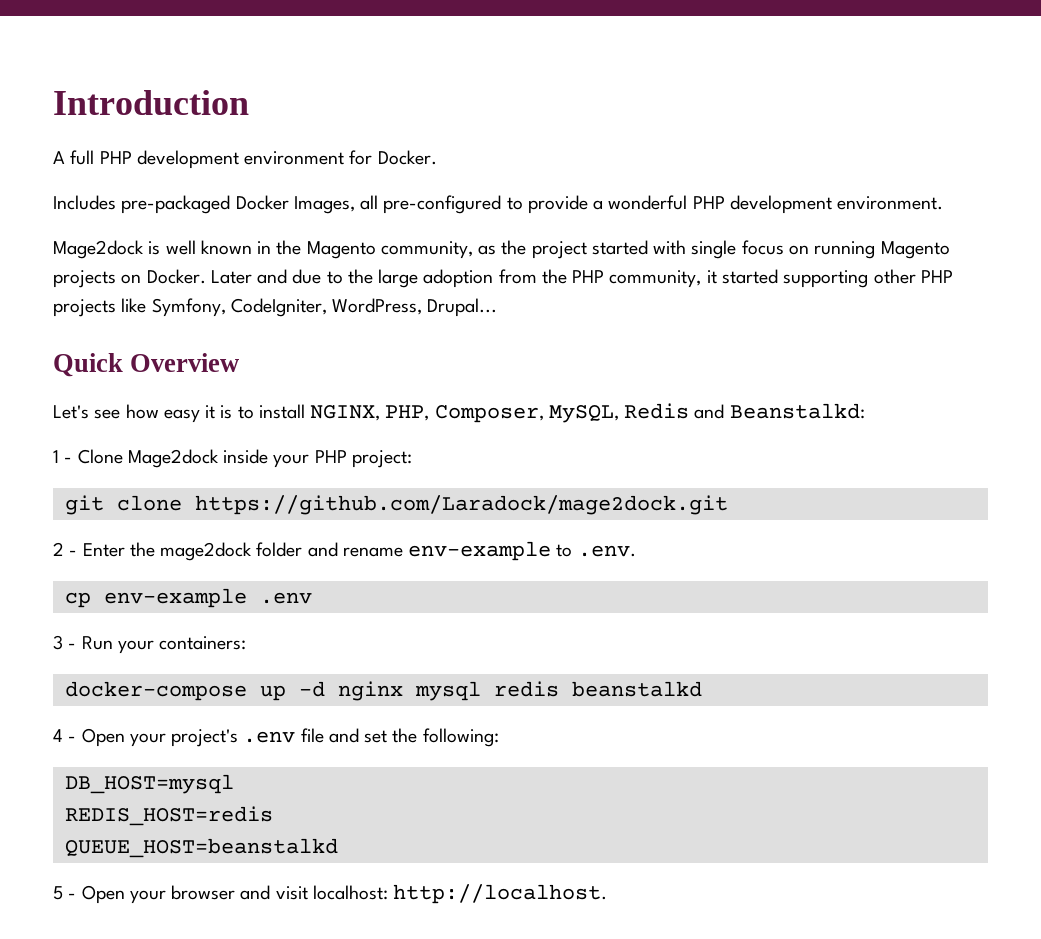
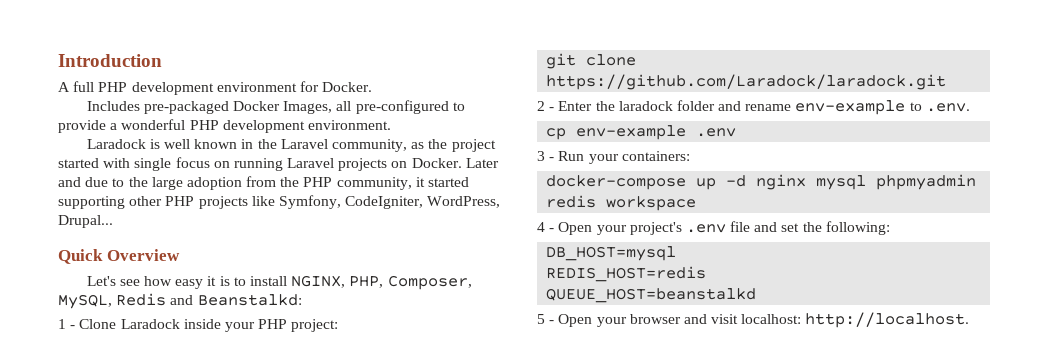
- Mage2dock is well known in the Magento community, as the project started with single focus on running Magento projects on Docker.
+ Laradock is well known in the Laravel community, as the project started with single focus on running Laravel projects on Docker.
- 1 - Clone Mage2dock inside your PHP project:
+ 1 - Clone Laradock inside your PHP project:
- git clone https://github.com/Laradock/mage2dock.git
+ git clone https://github.com/Laradock/laradock.git
- 2 - Enter the mage2dock folder and rename env-example to .env.
+ 2 - Enter the laradock folder and rename env-example to .env.
- docker-compose up -d nginx mysql redis beanstalkd
+ docker-compose up -d nginx mysql phpmyadmin redis workspace

